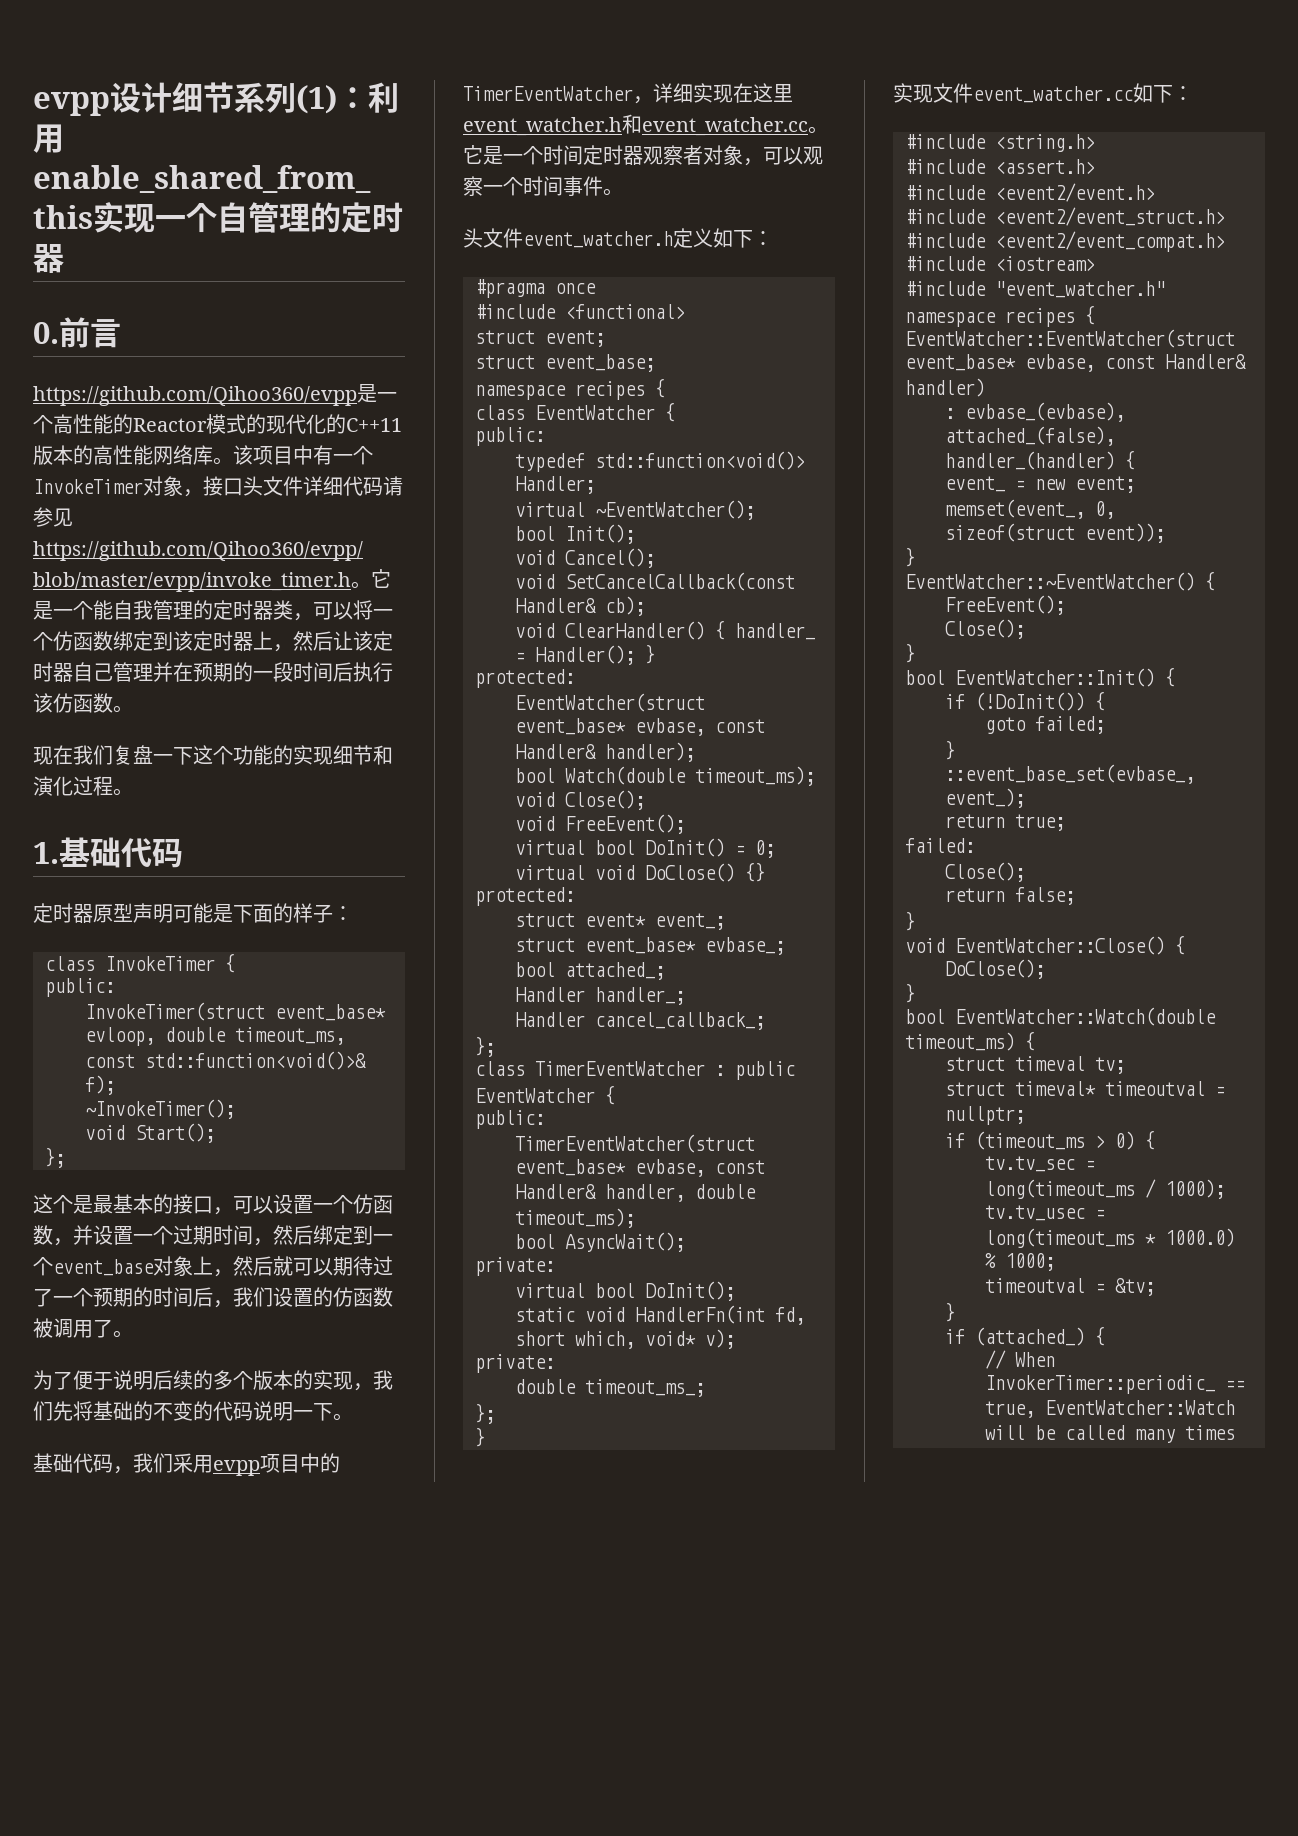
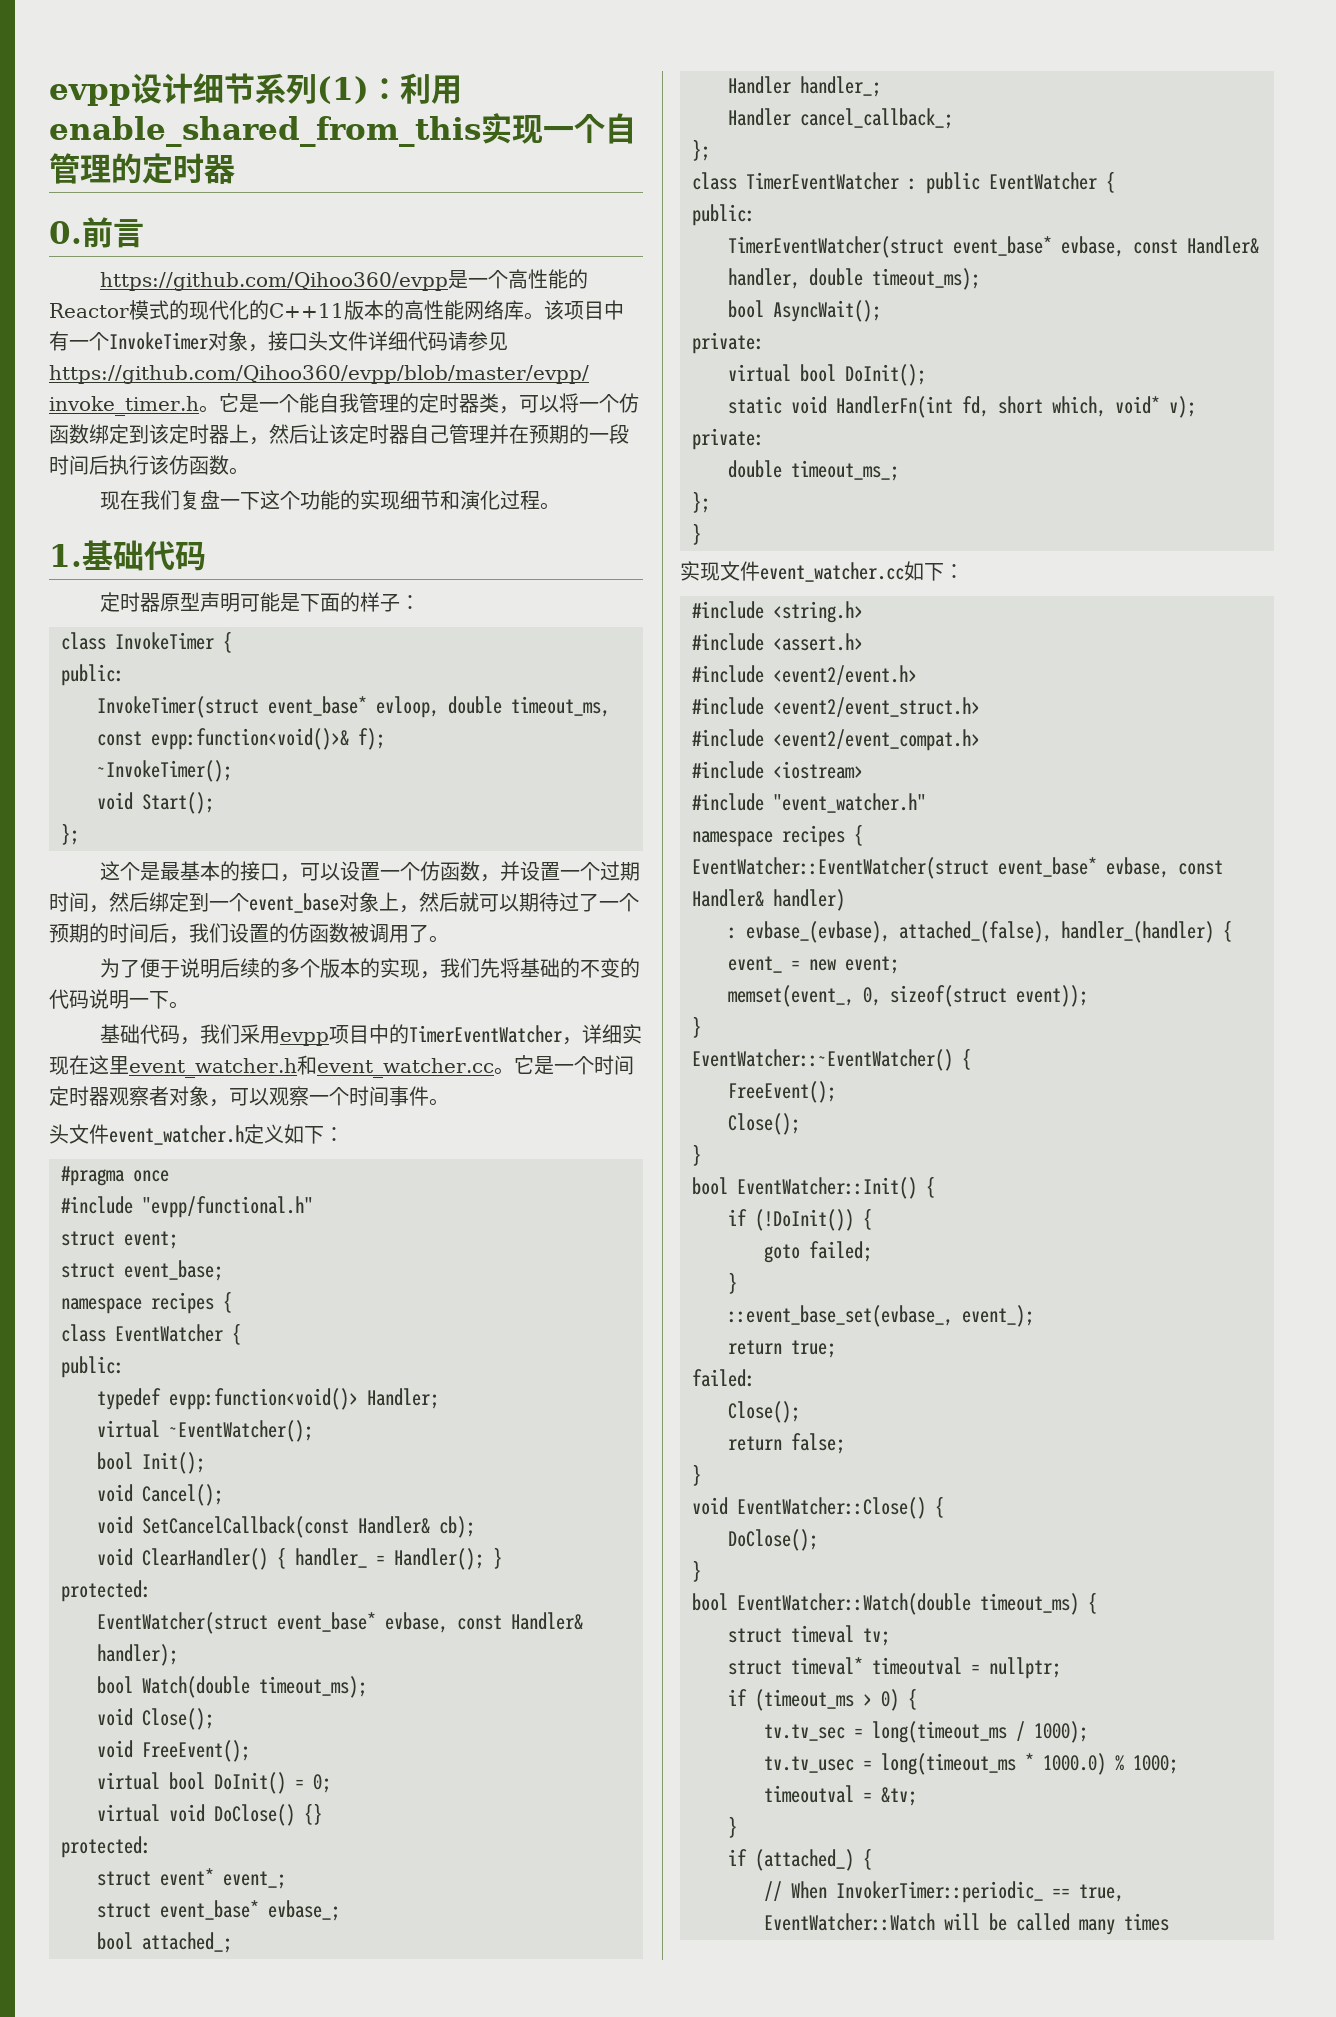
- InvokeTimer(struct event_base* evloop, double timeout_ms, const std::function<void()>& f);
+ InvokeTimer(struct event_base* evloop, double timeout_ms, const evpp:function<void()>& f);
- #include <functional>
+ #include "evpp/functional.h"
- typedef std::function<void()> Handler;
+ typedef evpp:function<void()> Handler;

